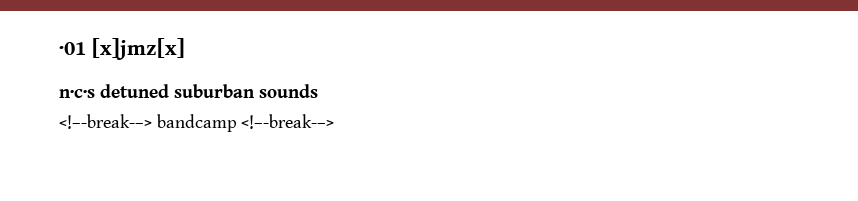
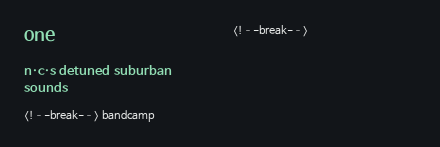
- ·01 [x]jmz[x]
+ one

